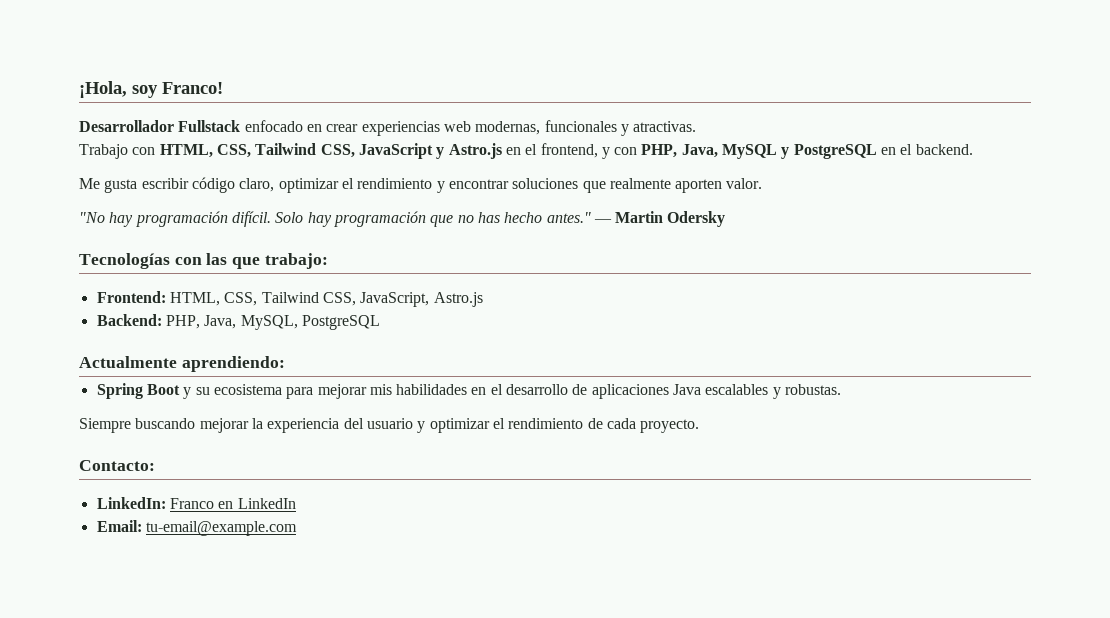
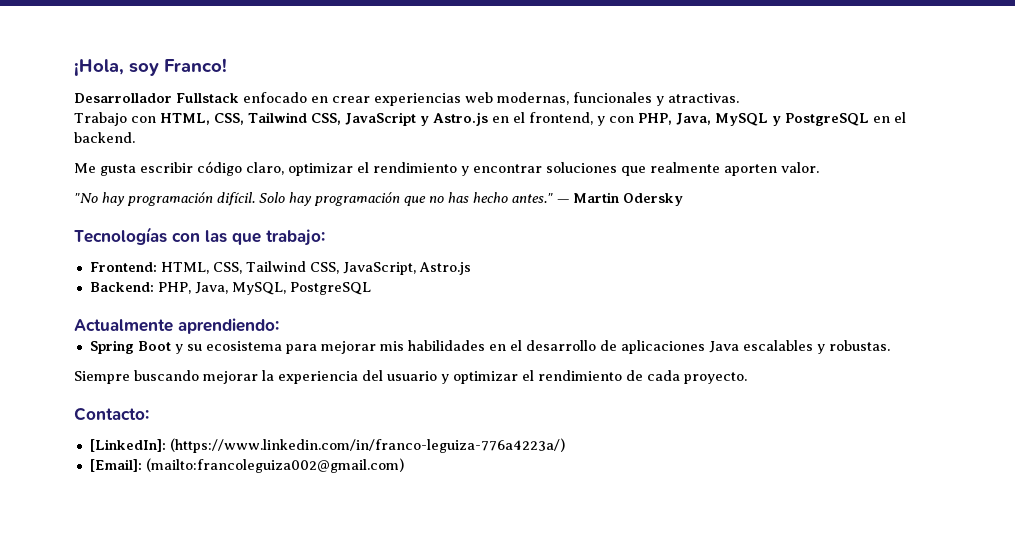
- LinkedIn: Franco en LinkedIn
- Email: tu-email@example.com
+ [LinkedIn]: (https://www.linkedin.com/in/franco-leguiza-776a4223a/)
+ [Email]: (mailto:francoleguiza002@gmail.com)

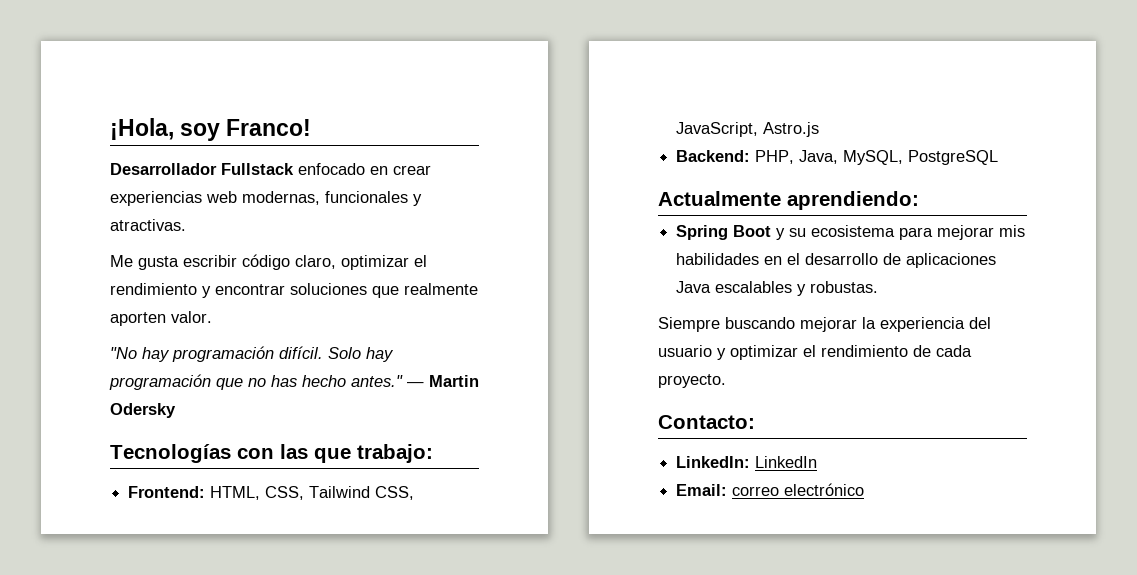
- Trabajo con HTML, CSS, Tailwind CSS, JavaScript y Astro.js en el frontend, y con PHP, Java, MySQL y PostgreSQL en el backend.
- [LinkedIn]: (https://www.linkedin.com/in/franco-leguiza-776a4223a/)
- [Email]: (mailto:francoleguiza002@gmail.com)
+ LinkedIn: LinkedIn
+ Email: correo electrónico

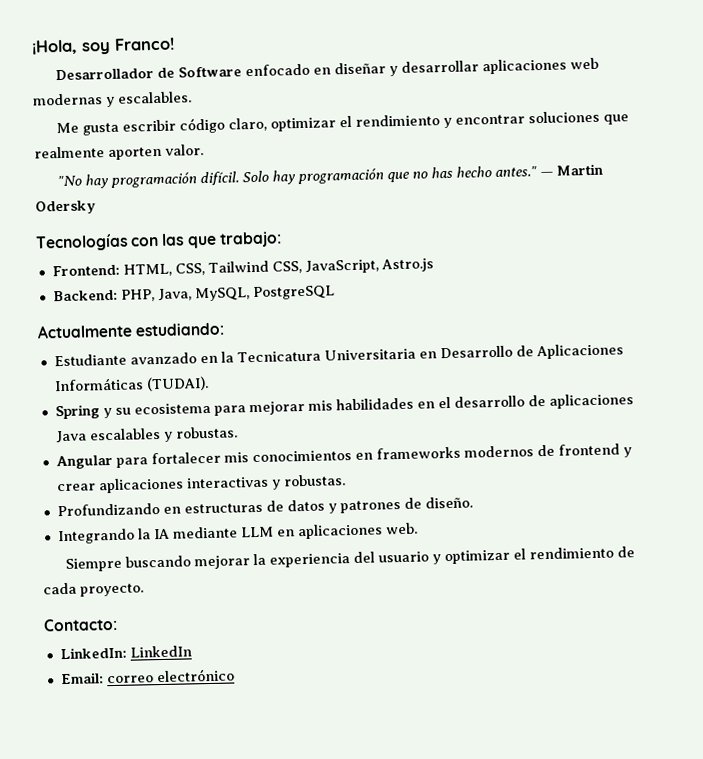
- Desarrollador Fullstack enfocado en crear experiencias web modernas, funcionales y atractivas.
+ Desarrollador de Software enfocado en diseñar y desarrollar aplicaciones web modernas y escalables.
- Actualmente aprendiendo:
+ Actualmente estudiando:
+ Estudiante avanzado en la Tecnicatura Universitaria en Desarrollo de Aplicaciones Informáticas (TUDAI).
- Spring Boot y su ecosistema para mejorar mis habilidades en el desarrollo de aplicaciones Java escalables y robustas.
+ Spring y su ecosistema para mejorar mis habilidades en el desarrollo de aplicaciones Java escalables y robustas.
+ Angular para fortalecer mis conocimientos en frameworks modernos de frontend y crear aplicaciones interactivas y robustas.
+ Profundizando en estructuras de datos y patrones de diseño.
+ Integrando la IA mediante LLM en aplicaciones web.

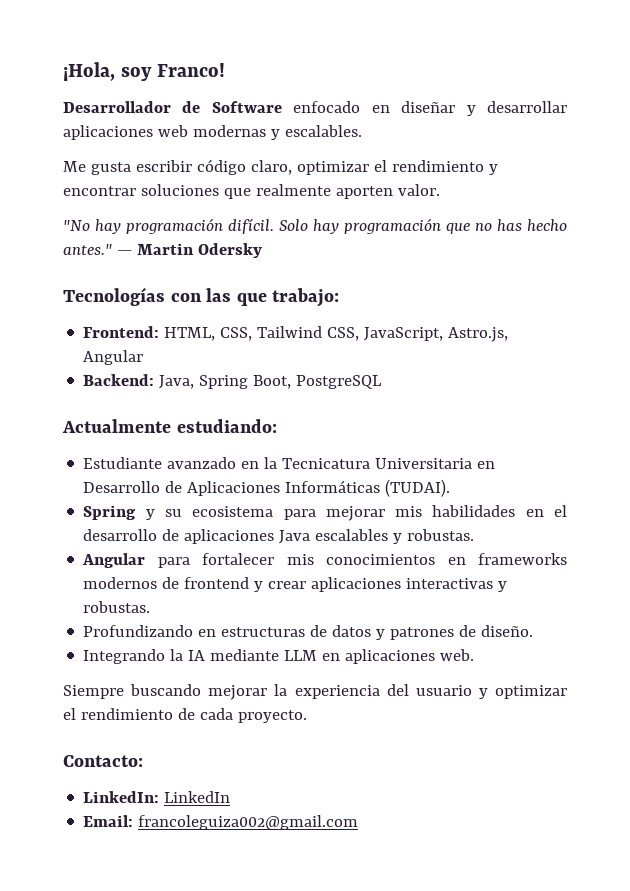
- Frontend: HTML, CSS, Tailwind CSS, JavaScript, Astro.js
+ Frontend: HTML, CSS, Tailwind CSS, JavaScript, Astro.js, Angular
- Backend: PHP, Java, MySQL, PostgreSQL
+ Backend: Java, Spring Boot, PostgreSQL
- Email: correo electrónico
+ Email: francoleguiza002@gmail.com

